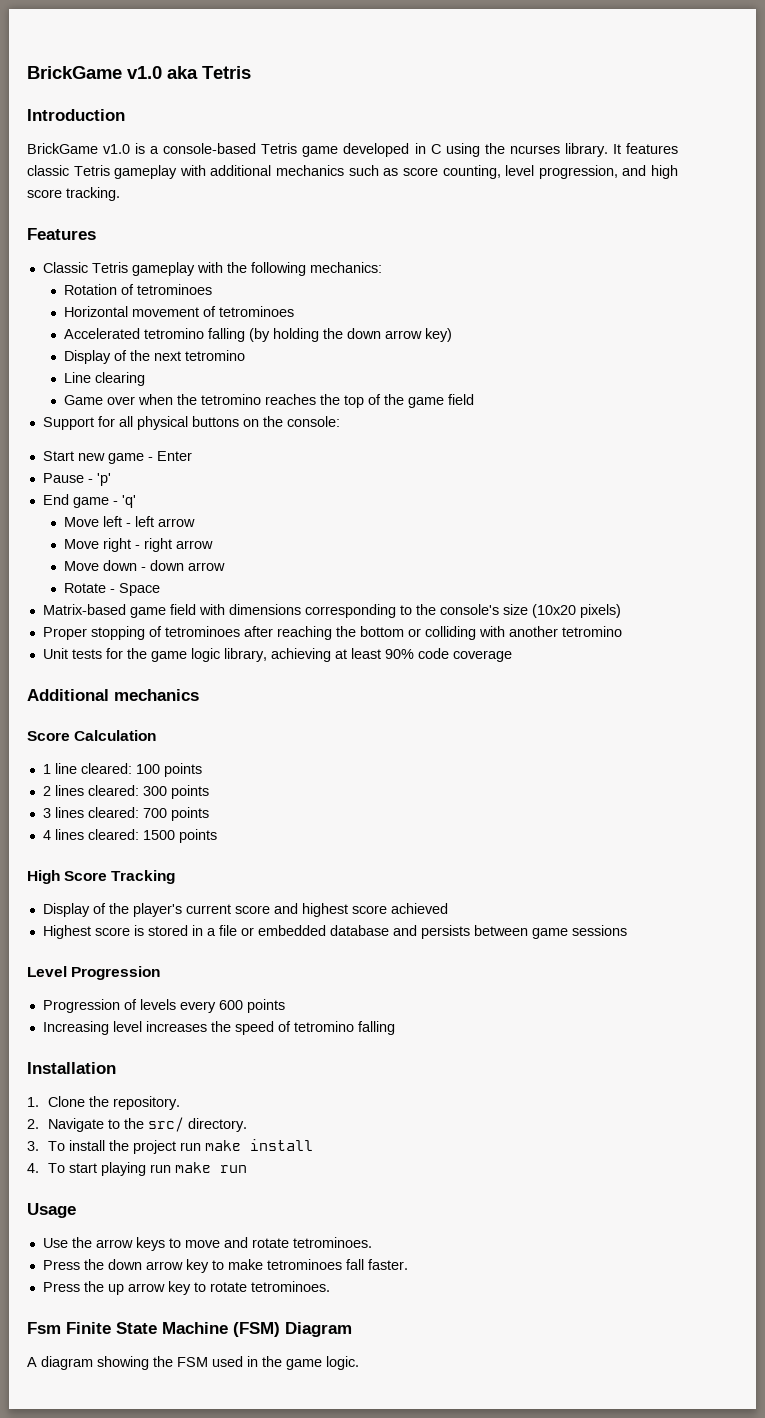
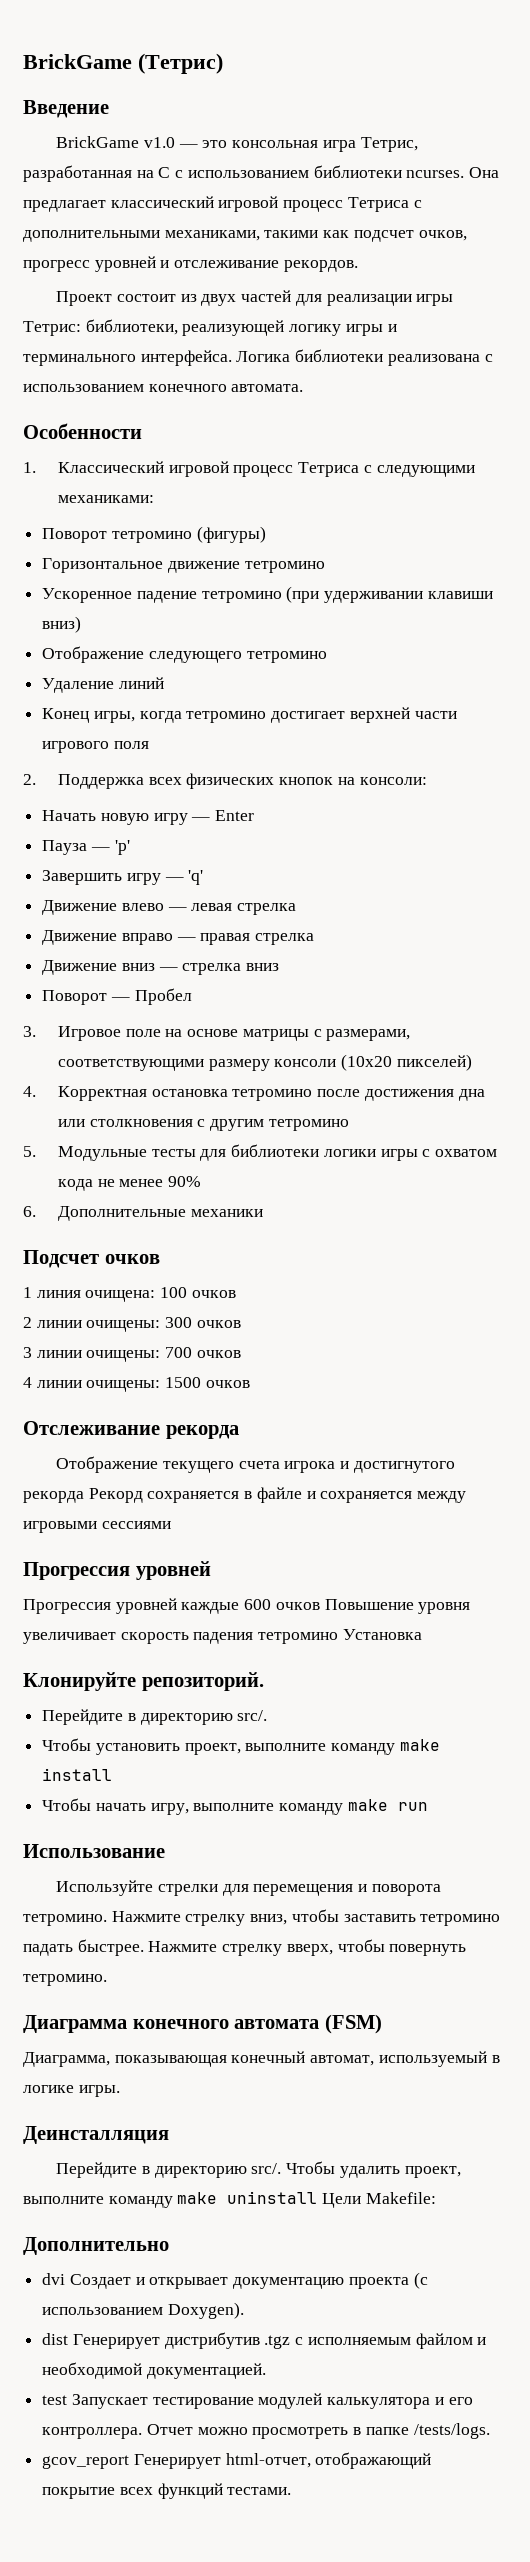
- BrickGame v1.0 aka Tetris
- Introduction
- BrickGame v1.0 is a console-based Tetris game developed in C using the ncurses library. It features classic Tetris gameplay with additional mechanics such as score counting, level progression, and high score tracking.
- Features
- Classic Tetris gameplay with the following mechanics:
- Rotation of tetrominoes
- Horizontal movement of tetrominoes
- Accelerated tetromino falling (by holding the down arrow key)
- Display of the next tetromino
- Line clearing
- Game over when the tetromino reaches the top of the game field
- Support for all physical buttons on the console:
- Start new game - Enter
+ BrickGame (Тетрис)
+ Введение
+ BrickGame v1.0 — это консольная игра Тетрис, разработанная на C с использованием библиотеки ncurses. Она предлагает классический игровой процесс Тетриса с дополнительными механиками, такими как подсчет очков, прогресс уровней и отслеживание рекордов.
+ Проект состоит из двух частей для реализации игры Тетрис: библиотеки, реализующей логику игры и терминального интерфейса. Логика библиотеки реализована с использованием конечного автомата.
+ Особенности
+ 1. Классический игровой процесс Тетриса с следующими механиками:
+ Поворот тетромино (фигуры)
+ Горизонтальное движение тетромино
+ Ускоренное падение тетромино (при удерживании клавиши вниз)
+ Отображение следующего тетромино
+ Удаление линий
+ Конец игры, когда тетромино достигает верхней части игрового поля
+ 2. Поддержка всех физических кнопок на консоли:
+ Начать новую игру — Enter
- Pause - 'p'
+ Пауза — 'p'
- End game - 'q'
- Move left - left arrow
- Move right - right arrow
- Move down - down arrow
- Rotate - Space
- Matrix-based game field with dimensions corresponding to the console's size (10x20 pixels)
- Proper stopping of tetrominoes after reaching the bottom or colliding with another tetromino
- Unit tests for the game logic library, achieving at least 90% code coverage
- Additional mechanics
- Score Calculation
- 1 line cleared: 100 points
- 2 lines cleared: 300 points
- 3 lines cleared: 700 points
- 4 lines cleared: 1500 points
- High Score Tracking
- Display of the player's current score and highest score achieved
- Highest score is stored in a file or embedded database and persists between game sessions
- Level Progression
- Progression of levels every 600 points
- Increasing level increases the speed of tetromino falling
- Installation
- 1. Clone the repository.
- 2. Navigate to the src/ directory.
- 3. To install the project run make install
- 4. To start playing run make run
- Usage
- Use the arrow keys to move and rotate tetrominoes.
- Press the down arrow key to make tetrominoes fall faster.
- Press the up arrow key to rotate tetrominoes.
- Fsm Finite State Machine (FSM) Diagram
- A diagram showing the FSM used in the game logic.
+ Завершить игру — 'q'
+ Движение влево — левая стрелка
+ Движение вправо — правая стрелка
+ Движение вниз — стрелка вниз
+ Поворот — Пробел
+ 3. Игровое поле на основе матрицы с размерами, соответствующими размеру консоли (10x20 пикселей)
+ 4. Корректная остановка тетромино после достижения дна или столкновения с другим тетромино
+ 5. Модульные тесты для библиотеки логики игры с охватом кода не менее 90%
+ 6. Дополнительные механики
+ Подсчет очков
+ 1 линия очищена: 100 очков
+ 2 линии очищены: 300 очков
+ 3 линии очищены: 700 очков
+ 4 линии очищены: 1500 очков
+ Отслеживание рекорда
+ Отображение текущего счета игрока и достигнутого рекорда Рекорд сохраняется в файле и сохраняется между игровыми сессиями
+ Прогрессия уровней
+ Прогрессия уровней каждые 600 очков Повышение уровня увеличивает скорость падения тетромино Установка
+ Клонируйте репозиторий.
+ Перейдите в директорию src/.
+ Чтобы установить проект, выполните команду make install
+ Чтобы начать игру, выполните команду make run
+ Использование
+ Используйте стрелки для перемещения и поворота тетромино. Нажмите стрелку вниз, чтобы заставить тетромино падать быстрее. Нажмите стрелку вверх, чтобы повернуть тетромино.
+ Диаграмма конечного автомата (FSM)
+ Диаграмма, показывающая конечный автомат, используемый в логике игры.
+ Деинсталляция
+ Перейдите в директорию src/. Чтобы удалить проект, выполните команду make uninstall Цели Makefile:
+ Дополнительно
+ dvi Создает и открывает документацию проекта (с использованием Doxygen).
+ dist Генерирует дистрибутив .tgz с исполняемым файлом и необходимой документацией.
+ test Запускает тестирование модулей калькулятора и его контроллера. Отчет можно просмотреть в папке /tests/logs.
+ gcov_report Генерирует html-отчет, отображающий покрытие всех функций тестами.

